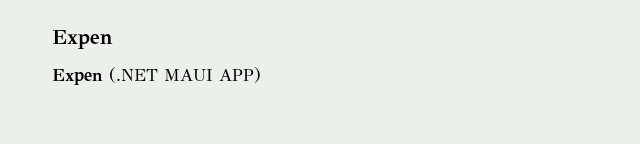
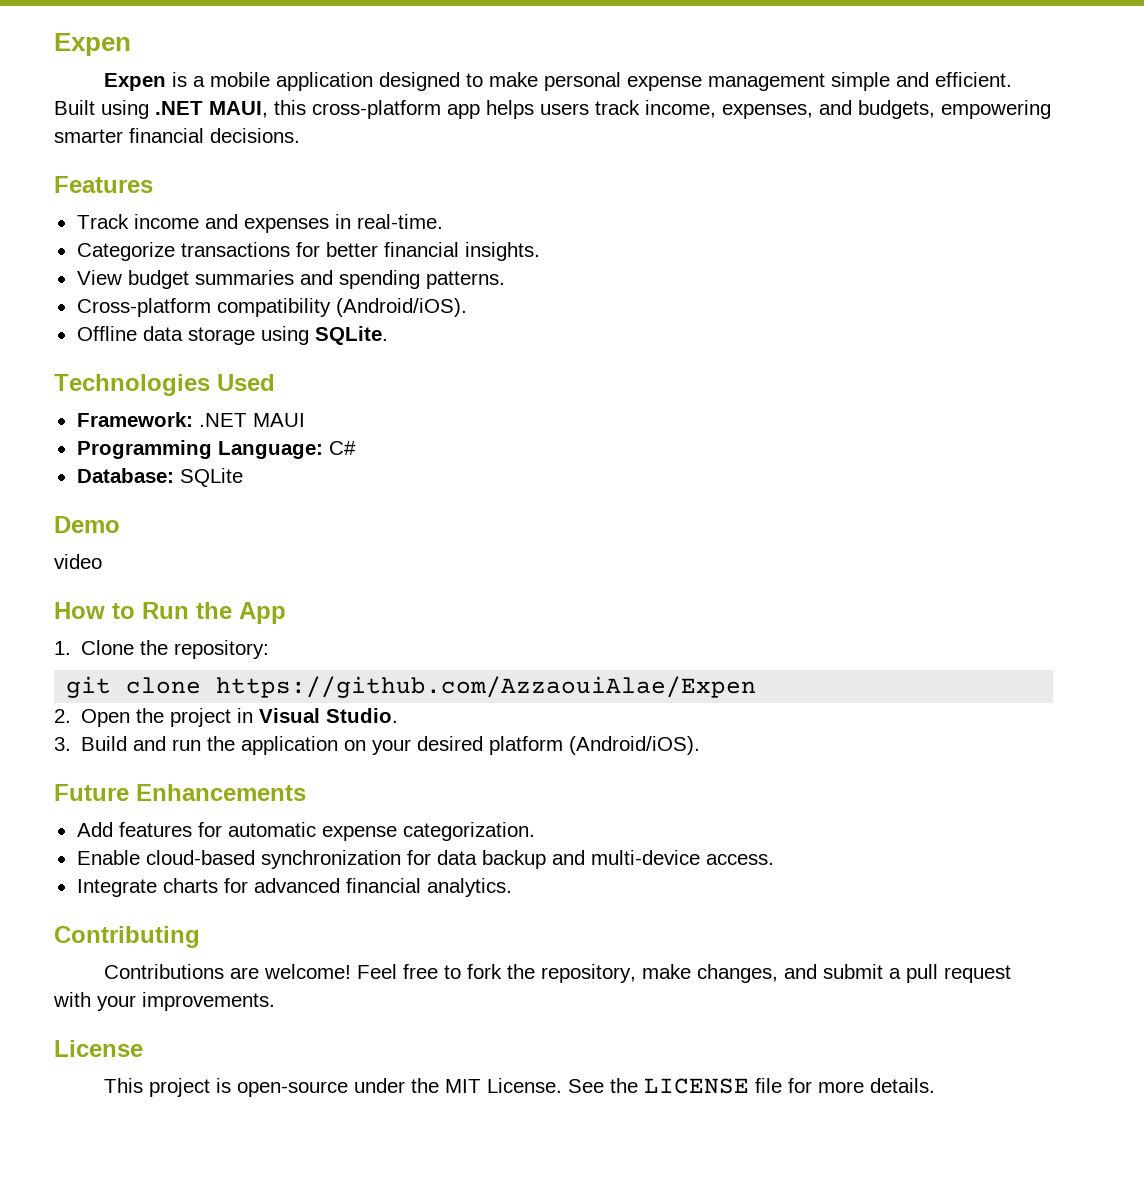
- Expen (.NET MAUI APP)
+ Expen is a mobile application designed to make personal expense management simple and efficient. Built using .NET MAUI, this cross-platform app helps users track income, expenses, and budgets, empowering smarter financial decisions.
+ Features
+ Track income and expenses in real-time.
+ Categorize transactions for better financial insights.
+ View budget summaries and spending patterns.
+ Cross-platform compatibility (Android/iOS).
+ Offline data storage using SQLite.
+ Technologies Used
+ Framework: .NET MAUI
+ Programming Language: C#
+ Database: SQLite
+ Demo
+ video
+ How to Run the App
+ 1. Clone the repository:
+ git clone https://github.com/AzzaouiAlae/Expen
+ 2. Open the project in Visual Studio.
+ 3. Build and run the application on your desired platform (Android/iOS).
+ Future Enhancements
+ Add features for automatic expense categorization.
+ Enable cloud-based synchronization for data backup and multi-device access.
+ Integrate charts for advanced financial analytics.
+ Contributing
+ Contributions are welcome! Feel free to fork the repository, make changes, and submit a pull request with your improvements.
+ License
+ This project is open-source under the MIT License. See the LICENSE file for more details.

